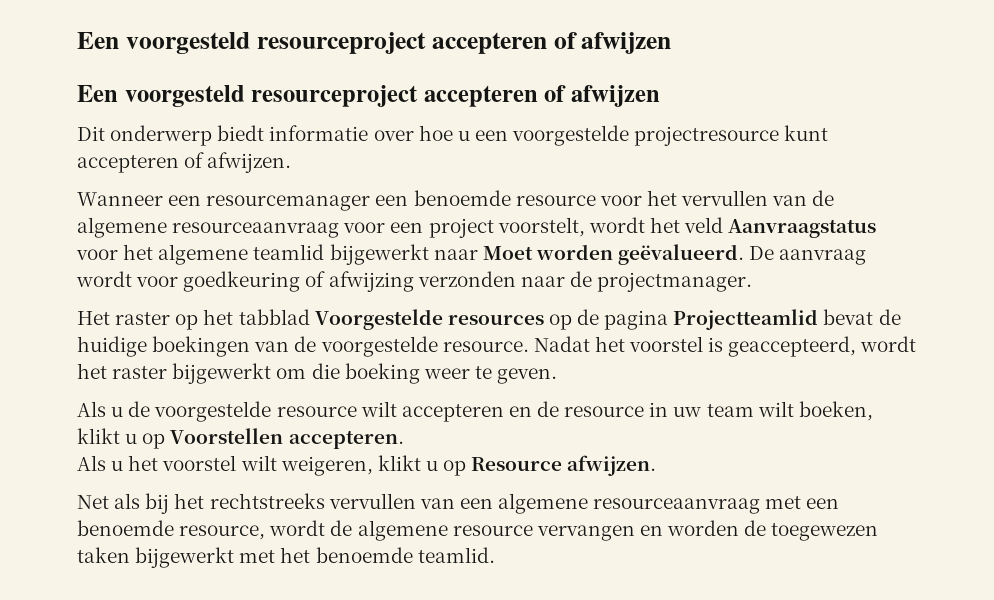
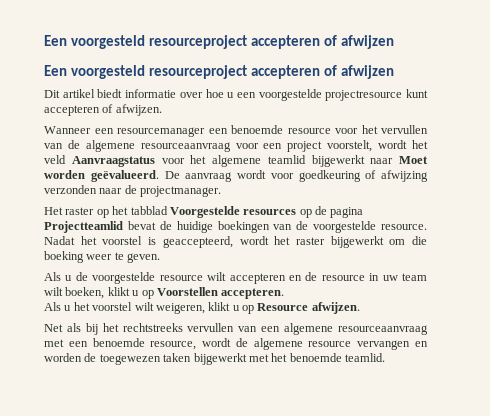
- Dit onderwerp biedt informatie over hoe u een voorgestelde projectresource kunt accepteren of afwijzen.
+ Dit artikel biedt informatie over hoe u een voorgestelde projectresource kunt accepteren of afwijzen.

